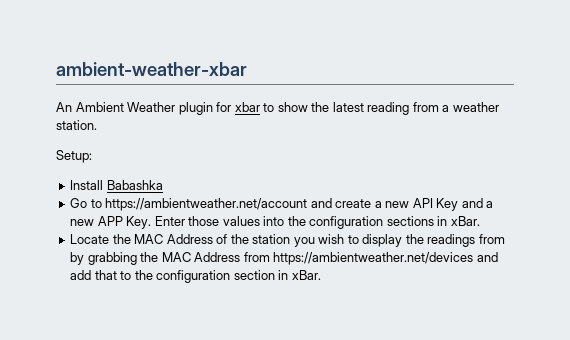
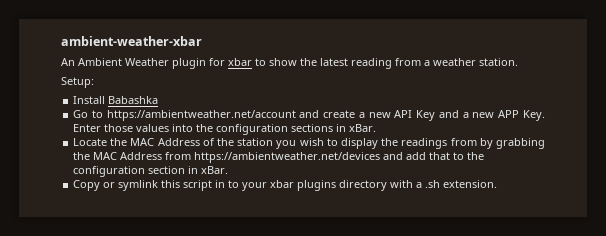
+ Copy or symlink this script in to your xbar plugins directory with a .sh extension.

